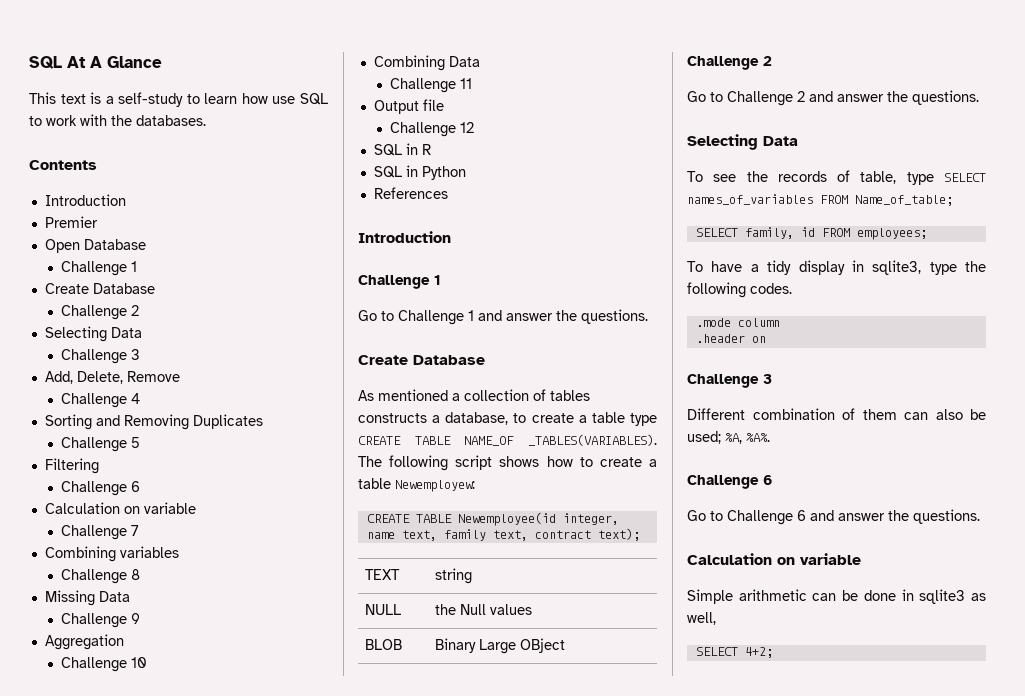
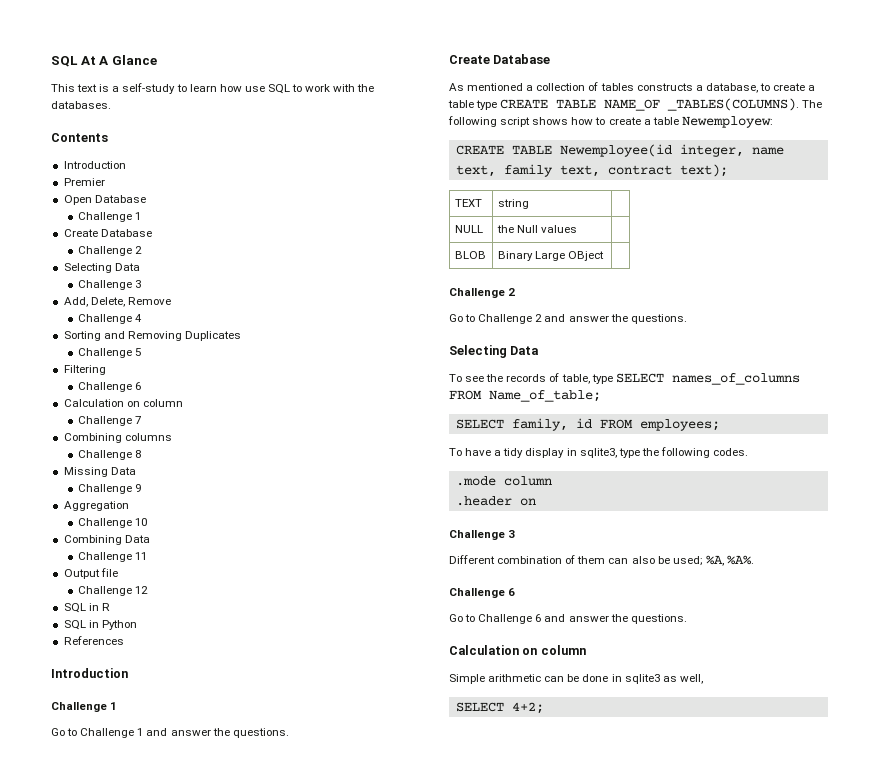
  Filtering
  Challenge 6
- Calculation on variable
+ Calculation on column
- Combining variables
+ Combining columns
- As mentioned a collection of tables constructs a database, to create a table type CREATE TABLE NAME_OF _TABLES(VARIABLES).
+ As mentioned a collection of tables constructs a database, to create a table type CREATE TABLE NAME_OF _TABLES(COLUMNS).
- To see the records of table, type SELECT names_of_variables FROM Name_of_table;
+ To see the records of table, type SELECT names_of_columns FROM Name_of_table;
  Go to Challenge 6 and answer the questions.
- Calculation on variable
+ Calculation on column

